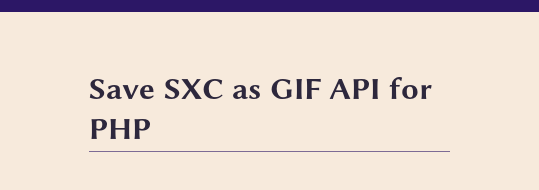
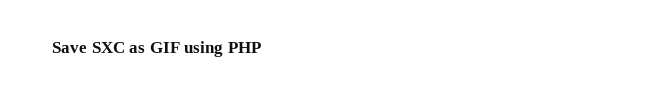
- Save SXC as GIF API for PHP
+ Save SXC as GIF using PHP

